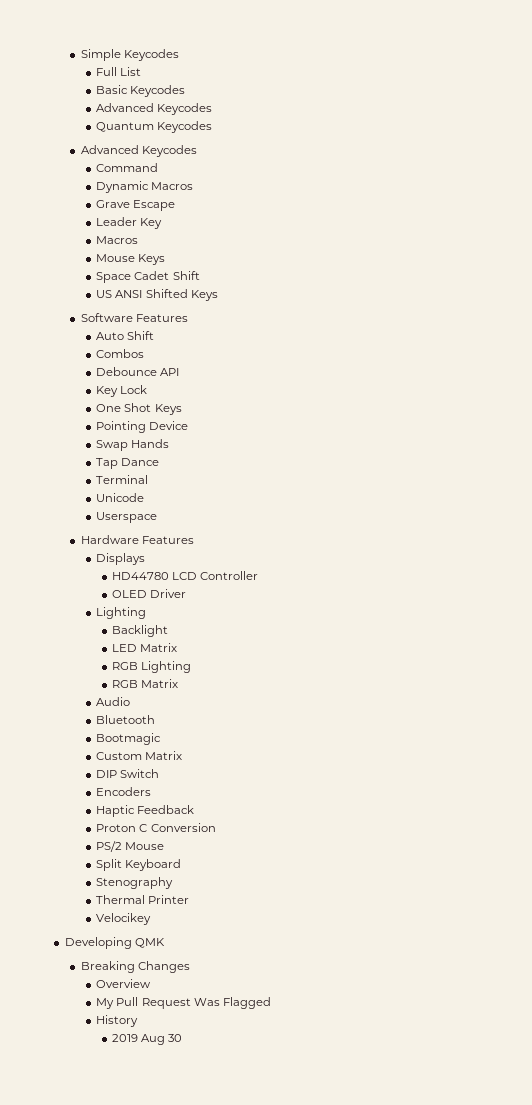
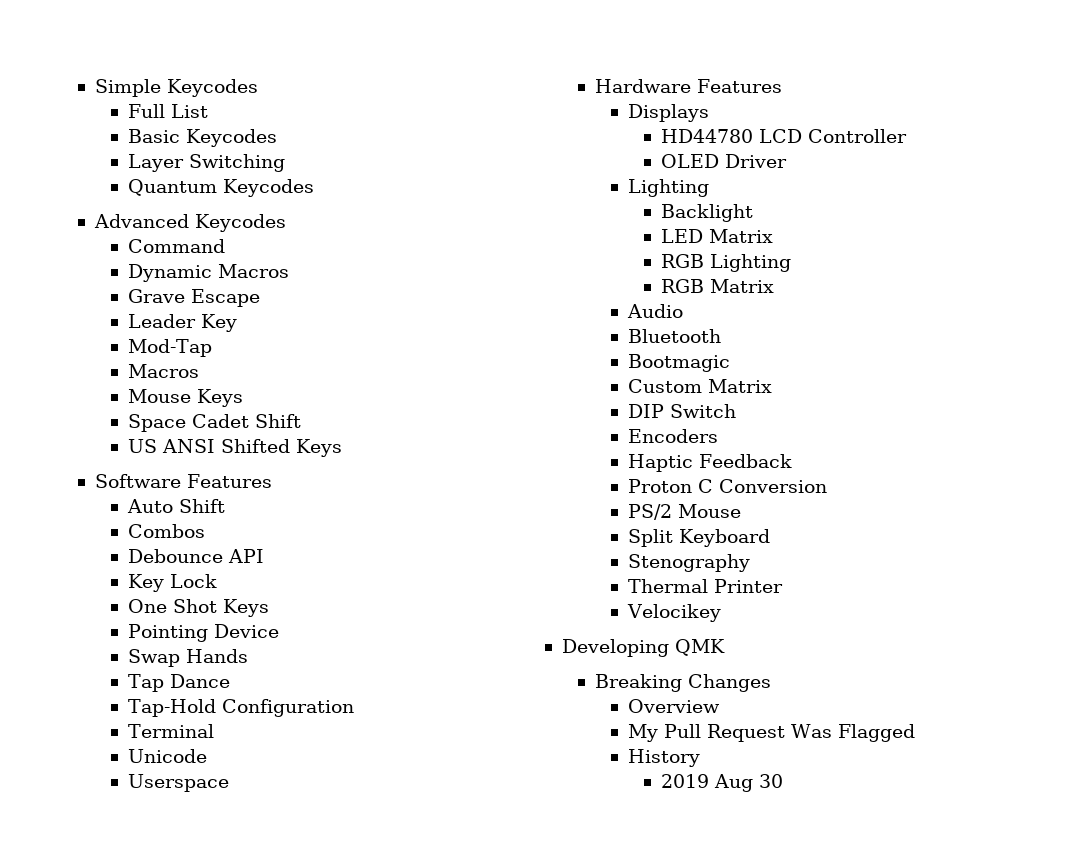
  Basic Keycodes
- Advanced Keycodes
+ Layer Switching
+ Mod-Tap
+ Tap-Hold Configuration

